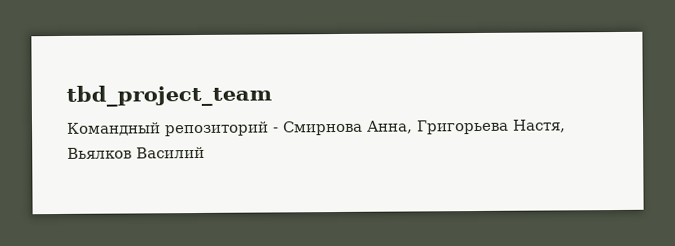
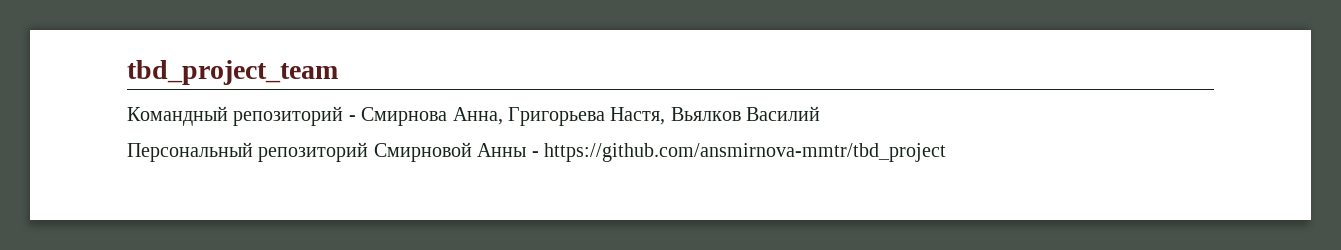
+ Персональный репозиторий Смирновой Анны - https://github.com/ansmirnova-mmtr/tbd_project

